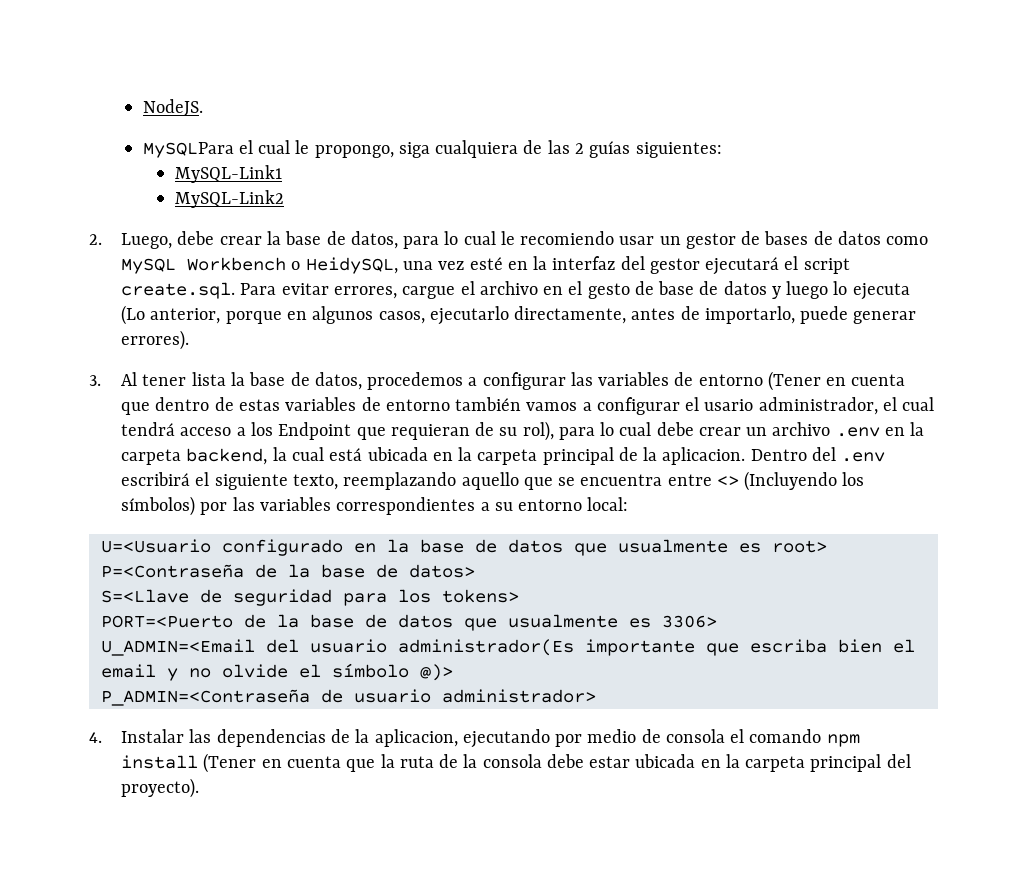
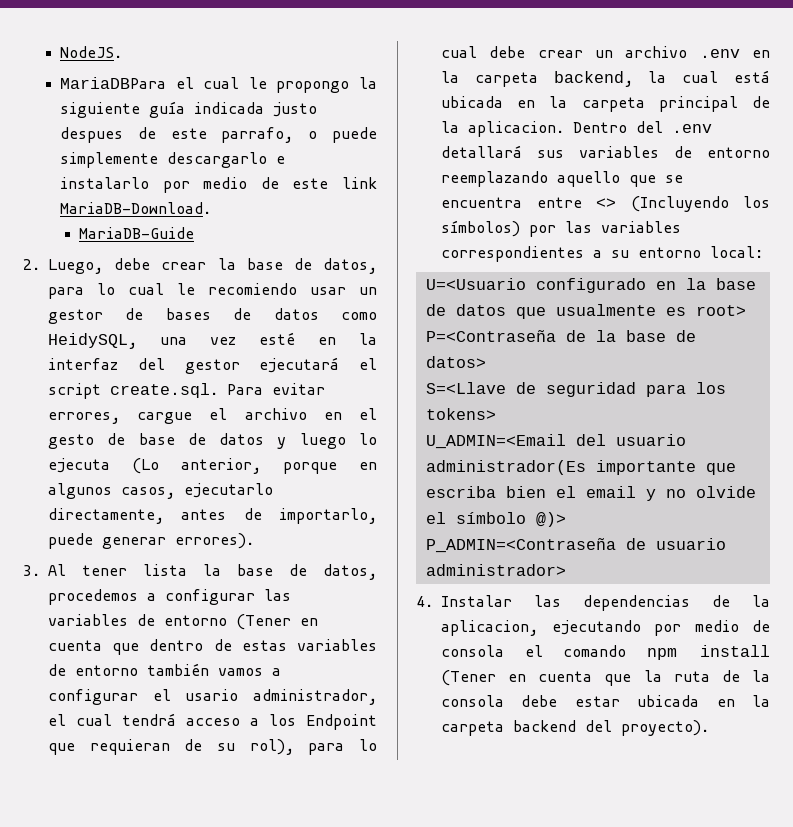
- MySQLPara el cual le propongo, siga cualquiera de las 2 guías siguientes:
- MySQL-Link1
- MySQL-Link2
+ MariaDBPara el cual le propongo la siguiente guía indicada justo despues de este parrafo, o puede simplemente descargarlo e instalarlo por medio de este link MariaDB-Download.
+ MariaDB-Guide
- 2. Luego, debe crear la base de datos, para lo cual le recomiendo usar un gestor de bases de datos como MySQL Workbench o HeidySQL, una vez esté en la interfaz del gestor ejecutará el script create.sql. Para evitar errores, cargue el archivo en el gesto de base de datos y luego lo ejecuta (Lo anterior, porque en algunos casos, ejecutarlo directamente, antes de importarlo, puede generar errores).
+ 2. Luego, debe crear la base de datos, para lo cual le recomiendo usar un gestor de bases de datos como HeidySQL, una vez esté en la interfaz del gestor ejecutará el script create.sql. Para evitar errores, cargue el archivo en el gesto de base de datos y luego lo ejecuta (Lo anterior, porque en algunos casos, ejecutarlo directamente, antes de importarlo, puede generar errores).
- Dentro del .env escribirá el siguiente texto, reemplazando aquello que se encuentra entre <> (Incluyendo los símbolos) por las variables correspondientes a su entorno local:
+ Dentro del .env detallará sus variables de entorno reemplazando aquello que se encuentra entre <> (Incluyendo los símbolos) por las variables correspondientes a su entorno local:
- PORT=<Puerto de la base de datos que usualmente es 3306>
- 4. Instalar las dependencias de la aplicacion, ejecutando por medio de consola el comando npm install (Tener en cuenta que la ruta de la consola debe estar ubicada en la carpeta principal del proyecto).
+ 4. Instalar las dependencias de la aplicacion, ejecutando por medio de consola el comando npm install (Tener en cuenta que la ruta de la consola debe estar ubicada en la carpeta backend del proyecto).

